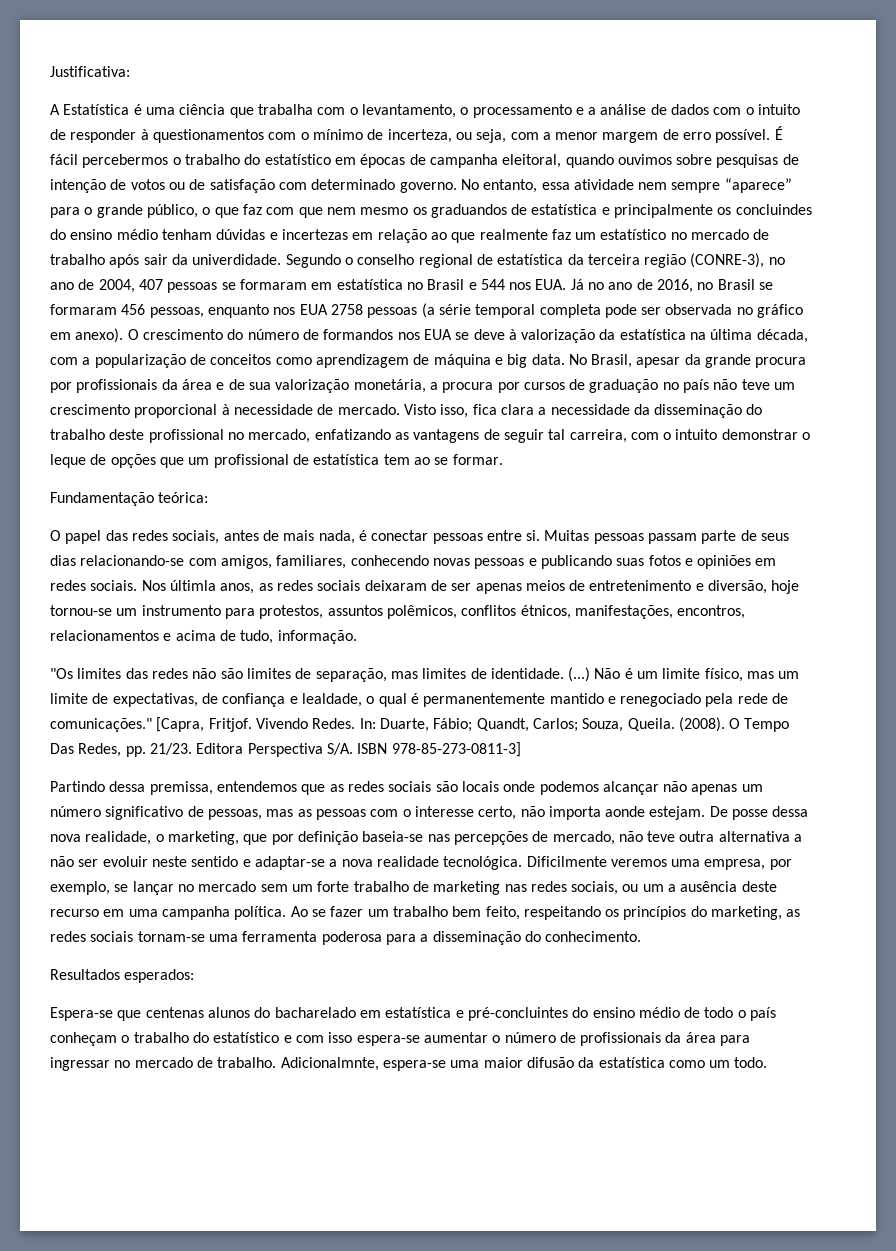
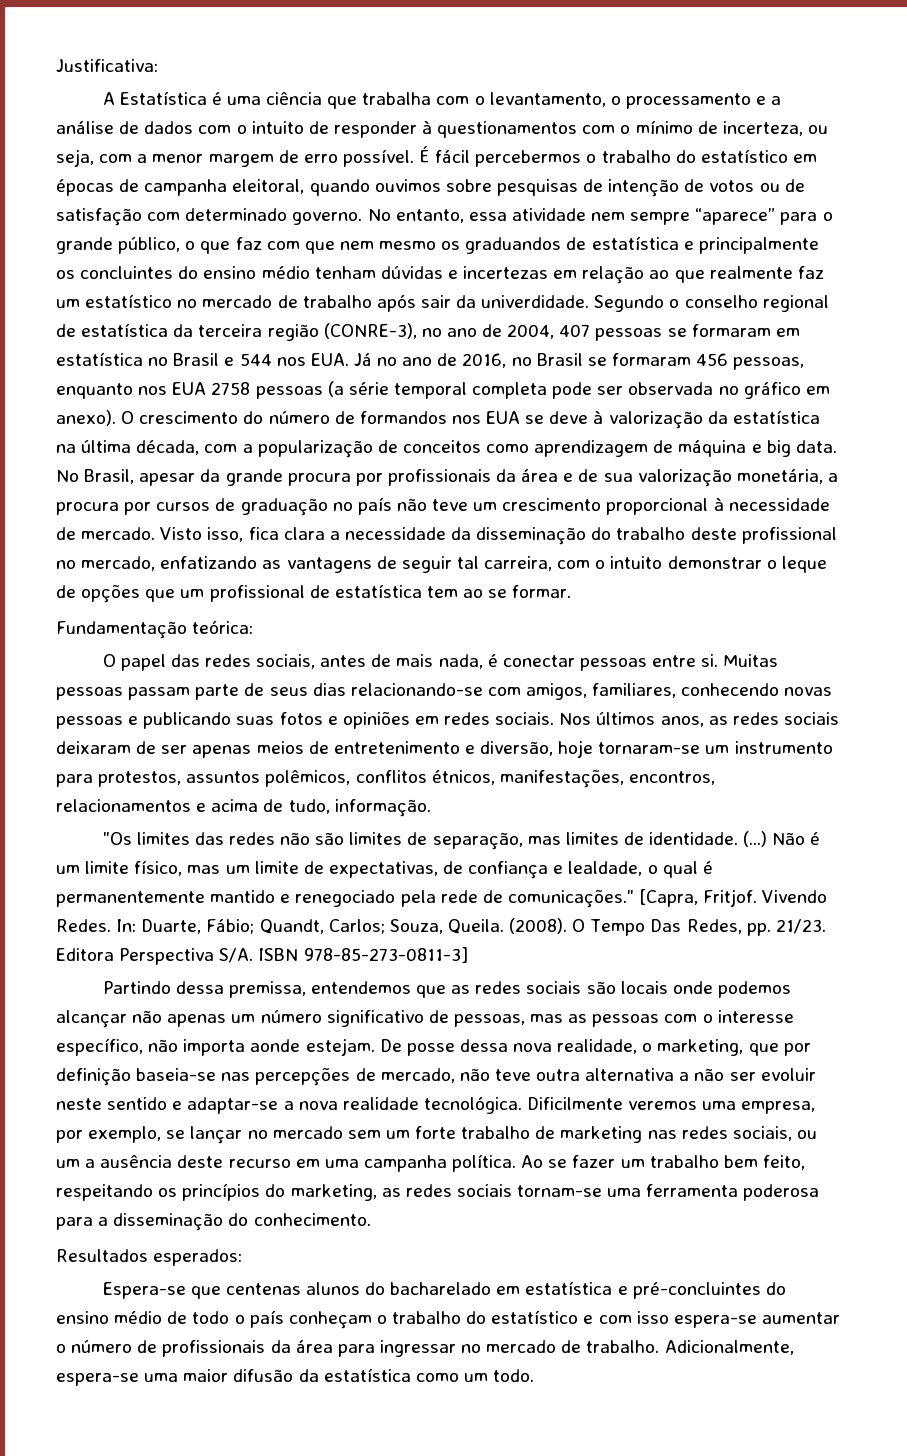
- No entanto, essa atividade nem sempre “aparece” para o grande público, o que faz com que nem mesmo os graduandos de estatística e principalmente os concluindes do ensino médio tenham dúvidas e incertezas em relação ao que realmente faz um estatístico no mercado de trabalho após sair da univerdidade.
+ No entanto, essa atividade nem sempre “aparece” para o grande público, o que faz com que nem mesmo os graduandos de estatística e principalmente os concluintes do ensino médio tenham dúvidas e incertezas em relação ao que realmente faz um estatístico no mercado de trabalho após sair da univerdidade.
- Nos últimla anos, as redes sociais deixaram de ser apenas meios de entretenimento e diversão, hoje tornou-se um instrumento para protestos, assuntos polêmicos, conflitos étnicos, manifestações, encontros, relacionamentos e acima de tudo, informação.
+ Nos últimos anos, as redes sociais deixaram de ser apenas meios de entretenimento e diversão, hoje tornaram-se um instrumento para protestos, assuntos polêmicos, conflitos étnicos, manifestações, encontros, relacionamentos e acima de tudo, informação.
- Partindo dessa premissa, entendemos que as redes sociais são locais onde podemos alcançar não apenas um número significativo de pessoas, mas as pessoas com o interesse certo, não importa aonde estejam.
+ Partindo dessa premissa, entendemos que as redes sociais são locais onde podemos alcançar não apenas um número significativo de pessoas, mas as pessoas com o interesse específico, não importa aonde estejam.
- Adicionalmnte, espera-se uma maior difusão da estatística como um todo.
+ Adicionalmente, espera-se uma maior difusão da estatística como um todo.

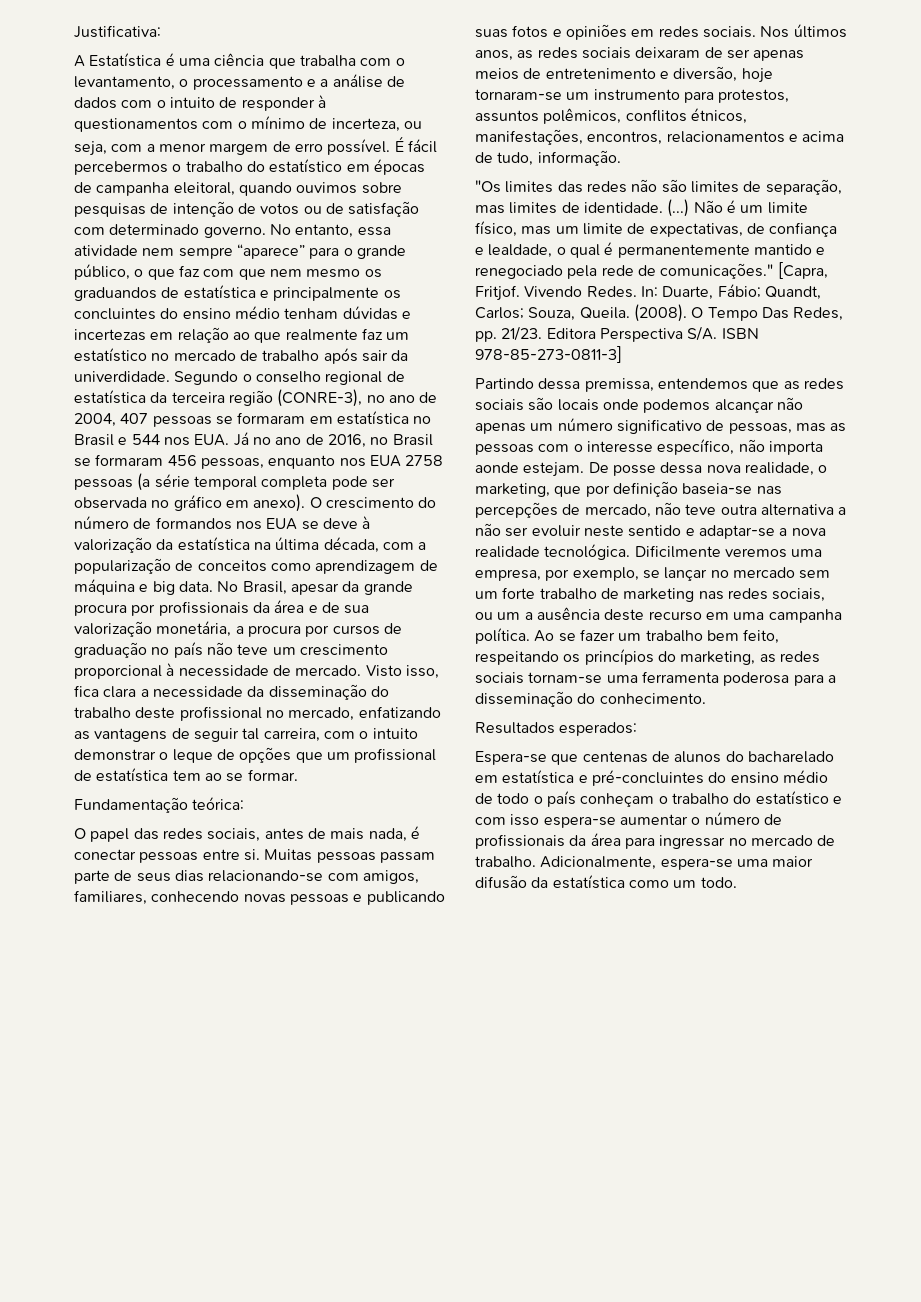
- Espera-se que centenas alunos do bacharelado em estatística e pré-concluintes do ensino médio de todo o país conheçam o trabalho do estatístico e com isso espera-se aumentar o número de profissionais da área para ingressar no mercado de trabalho.
+ Espera-se que centenas de alunos do bacharelado em estatística e pré-concluintes do ensino médio de todo o país conheçam o trabalho do estatístico e com isso espera-se aumentar o número de profissionais da área para ingressar no mercado de trabalho.

